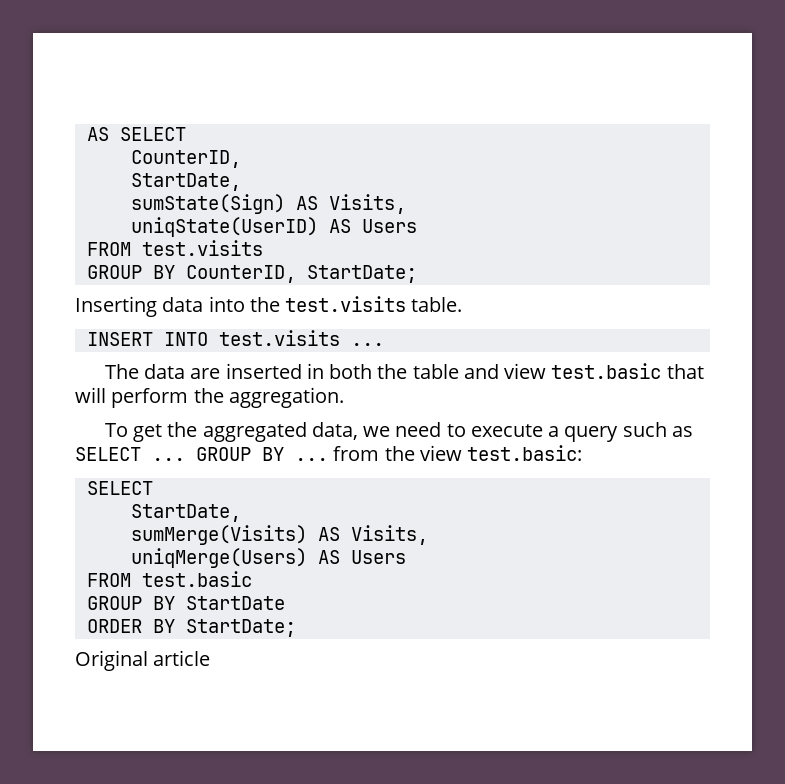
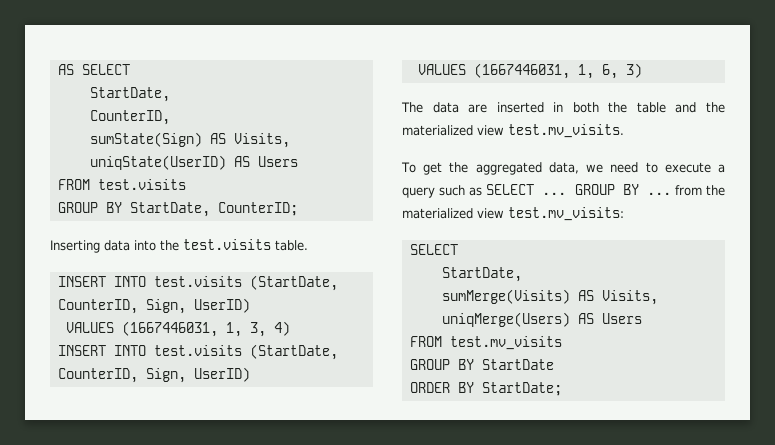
  AS SELECT
+ StartDate,
  CounterID,
- StartDate,
- GROUP BY CounterID, StartDate;
+ GROUP BY StartDate, CounterID;
  Inserting data into the test.visits table.
- INSERT INTO test.visits ...
+ INSERT INTO test.visits (StartDate, CounterID, Sign, UserID)
+ VALUES (1667446031, 1, 3, 4)
+ INSERT INTO test.visits (StartDate, CounterID, Sign, UserID)
+ VALUES (1667446031, 1, 6, 3)
- The data are inserted in both the table and view test.basic that will perform the aggregation.
+ The data are inserted in both the table and the materialized view test.mv_visits.
- GROUP BY ... from the view test.basic:
+ GROUP BY ... from the materialized view test.mv_visits:
- FROM test.basic
+ FROM test.mv_visits
- Original article

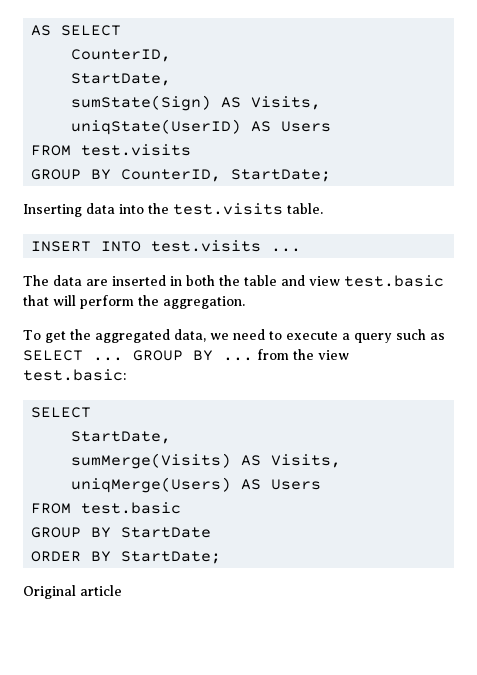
  AS SELECT
+ CounterID,
  StartDate,
- CounterID,
- GROUP BY StartDate, CounterID;
+ GROUP BY CounterID, StartDate;
  Inserting data into the test.visits table.
- INSERT INTO test.visits (StartDate, CounterID, Sign, UserID)
- VALUES (1667446031, 1, 3, 4)
- INSERT INTO test.visits (StartDate, CounterID, Sign, UserID)
- VALUES (1667446031, 1, 6, 3)
+ INSERT INTO test.visits ...
- The data are inserted in both the table and the materialized view test.mv_visits.
+ The data are inserted in both the table and view test.basic that will perform the aggregation.
- GROUP BY ... from the materialized view test.mv_visits:
+ GROUP BY ... from the view test.basic:
- FROM test.mv_visits
+ FROM test.basic
+ Original article

